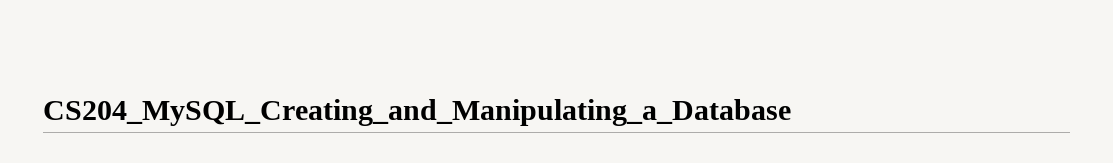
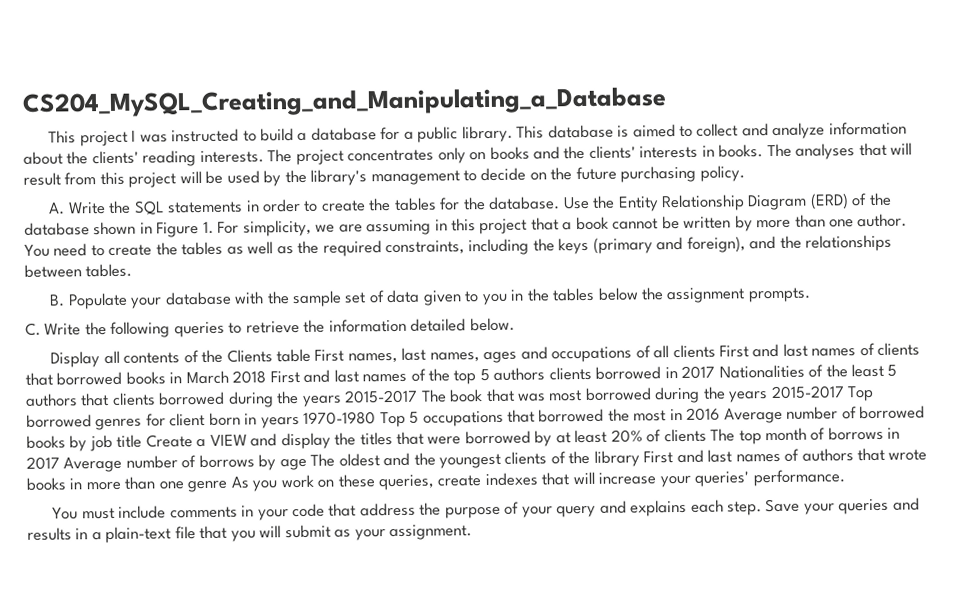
+ This project I was instructed to build a database for a public library. This database is aimed to collect and analyze information about the clients' reading interests. The project concentrates only on books and the clients' interests in books. The analyses that will result from this project will be used by the library's management to decide on the future purchasing policy.
+ A. Write the SQL statements in order to create the tables for the database. Use the Entity Relationship Diagram (ERD) of the database shown in Figure 1. For simplicity, we are assuming in this project that a book cannot be written by more than one author. You need to create the tables as well as the required constraints, including the keys (primary and foreign), and the relationships between tables.
+ B. Populate your database with the sample set of data given to you in the tables below the assignment prompts.
+ C. Write the following queries to retrieve the information detailed below.
+ Display all contents of the Clients table First names, last names, ages and occupations of all clients First and last names of clients that borrowed books in March 2018 First and last names of the top 5 authors clients borrowed in 2017 Nationalities of the least 5 authors that clients borrowed during the years 2015-2017 The book that was most borrowed during the years 2015-2017 Top borrowed genres for client born in years 1970-1980 Top 5 occupations that borrowed the most in 2016 Average number of borrowed books by job title Create a VIEW and display the titles that were borrowed by at least 20% of clients The top month of borrows in 2017 Average number of borrows by age The oldest and the youngest clients of the library First and last names of authors that wrote books in more than one genre As you work on these queries, create indexes that will increase your queries' performance.
+ You must include comments in your code that address the purpose of your query and explains each step. Save your queries and results in a plain-text file that you will submit as your assignment.

